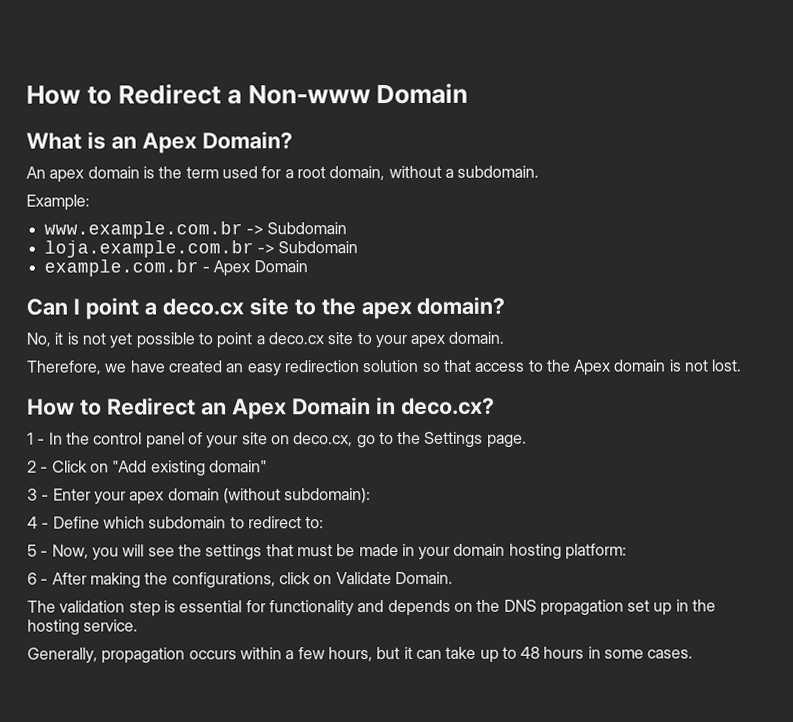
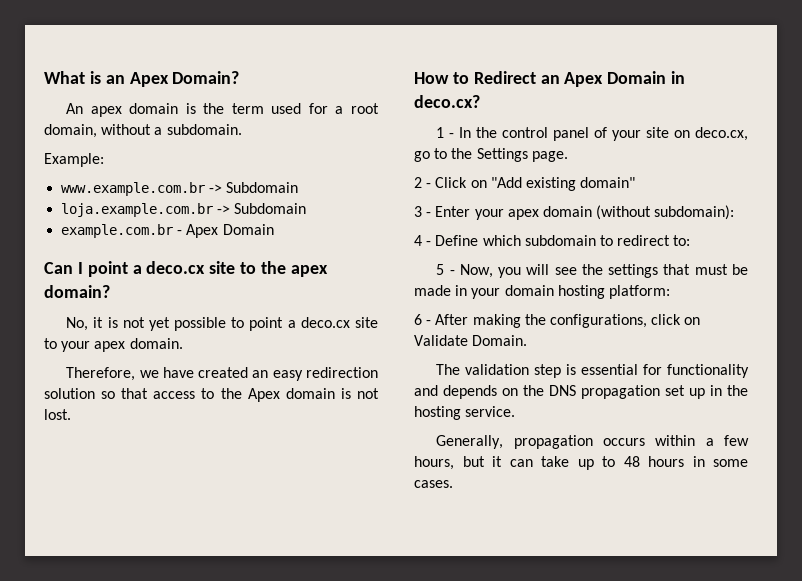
- How to Redirect a Non-www Domain

